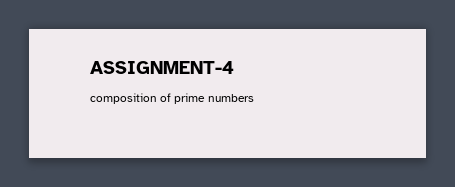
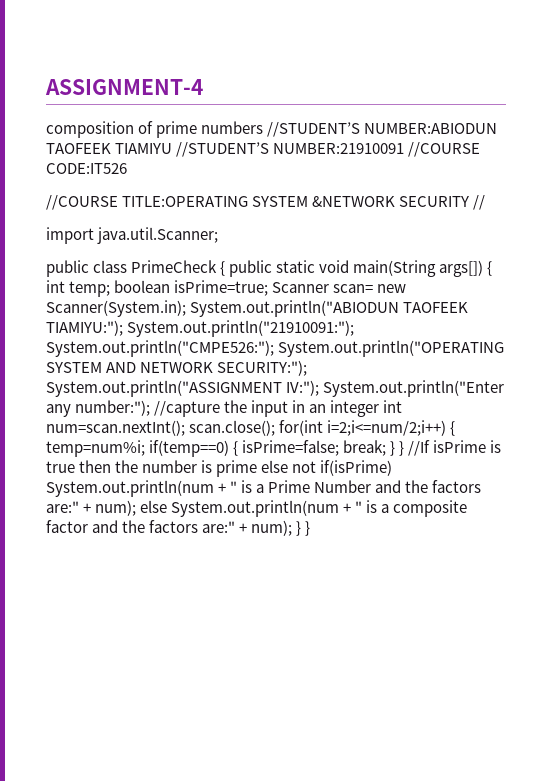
- composition of prime numbers
+ composition of prime numbers //STUDENT’S NUMBER:ABIODUN TAOFEEK TIAMIYU //STUDENT’S NUMBER:21910091 //COURSE CODE:IT526
+ //COURSE TITLE:OPERATING SYSTEM &NETWORK SECURITY //
+ import java.util.Scanner;
+ public class PrimeCheck { public static void main(String args[]) { int temp; boolean isPrime=true; Scanner scan= new Scanner(System.in); System.out.println("ABIODUN TAOFEEK TIAMIYU:"); System.out.println("21910091:"); System.out.println("CMPE526:"); System.out.println("OPERATING SYSTEM AND NETWORK SECURITY:"); System.out.println("ASSIGNMENT IV:"); System.out.println("Enter any number:"); //capture the input in an integer int num=scan.nextInt(); scan.close(); for(int i=2;i<=num/2;i++) { temp=num%i; if(temp==0) { isPrime=false; break; } } //If isPrime is true then the number is prime else not if(isPrime) System.out.println(num + " is a Prime Number and the factors are:" + num); else System.out.println(num + " is a composite factor and the factors are:" + num); } }

